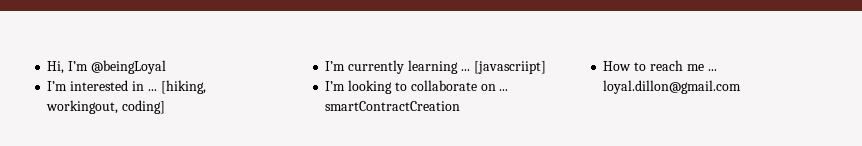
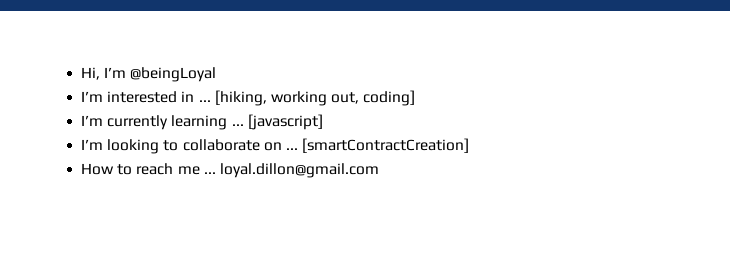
- [hiking, workingout, coding]
+ [hiking, working out, coding]
- [javascriipt]
+ [javascript]
- I’m looking to collaborate on ... smartContractCreation
+ I’m looking to collaborate on ... [smartContractCreation]

